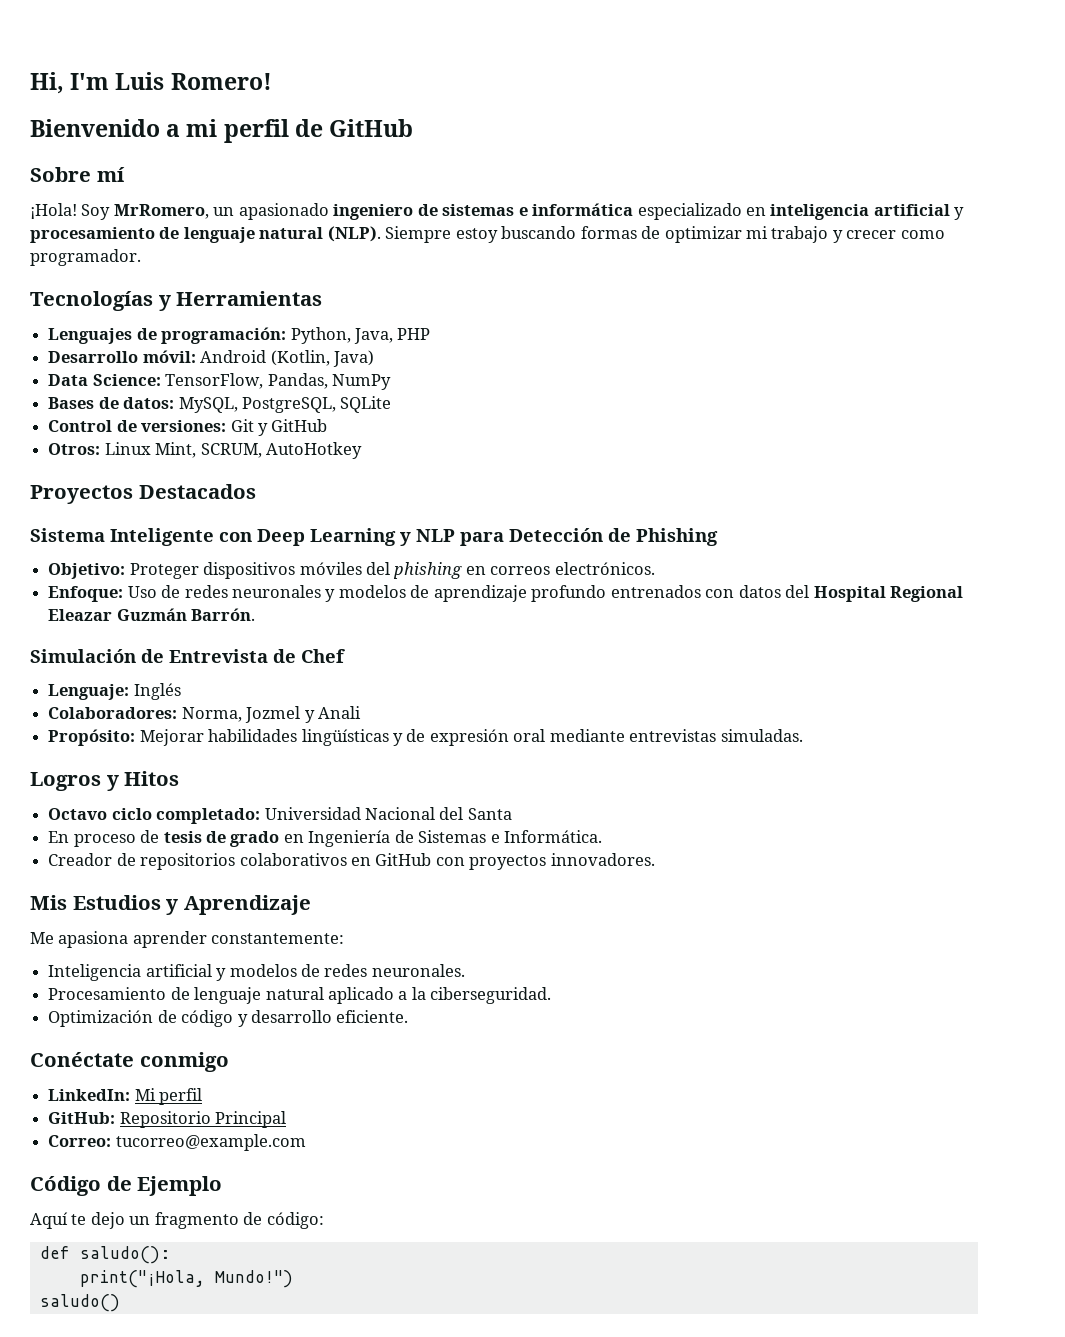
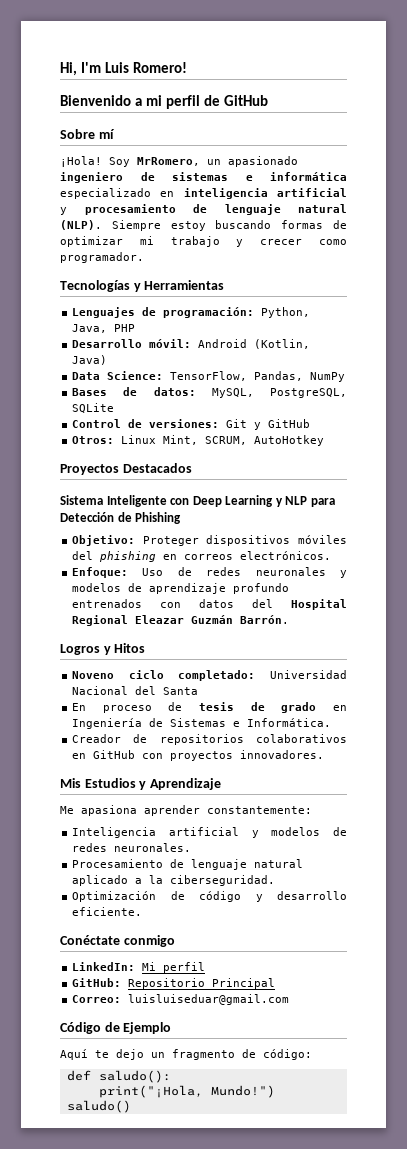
- Simulación de Entrevista de Chef
- Lenguaje: Inglés
- Colaboradores: Norma, Jozmel y Anali
- Propósito: Mejorar habilidades lingüísticas y de expresión oral mediante entrevistas simuladas.
- Octavo ciclo completado: Universidad Nacional del Santa
+ Noveno ciclo completado: Universidad Nacional del Santa
- Correo: tucorreo@example.com
+ Correo: luisluiseduar@gmail.com

